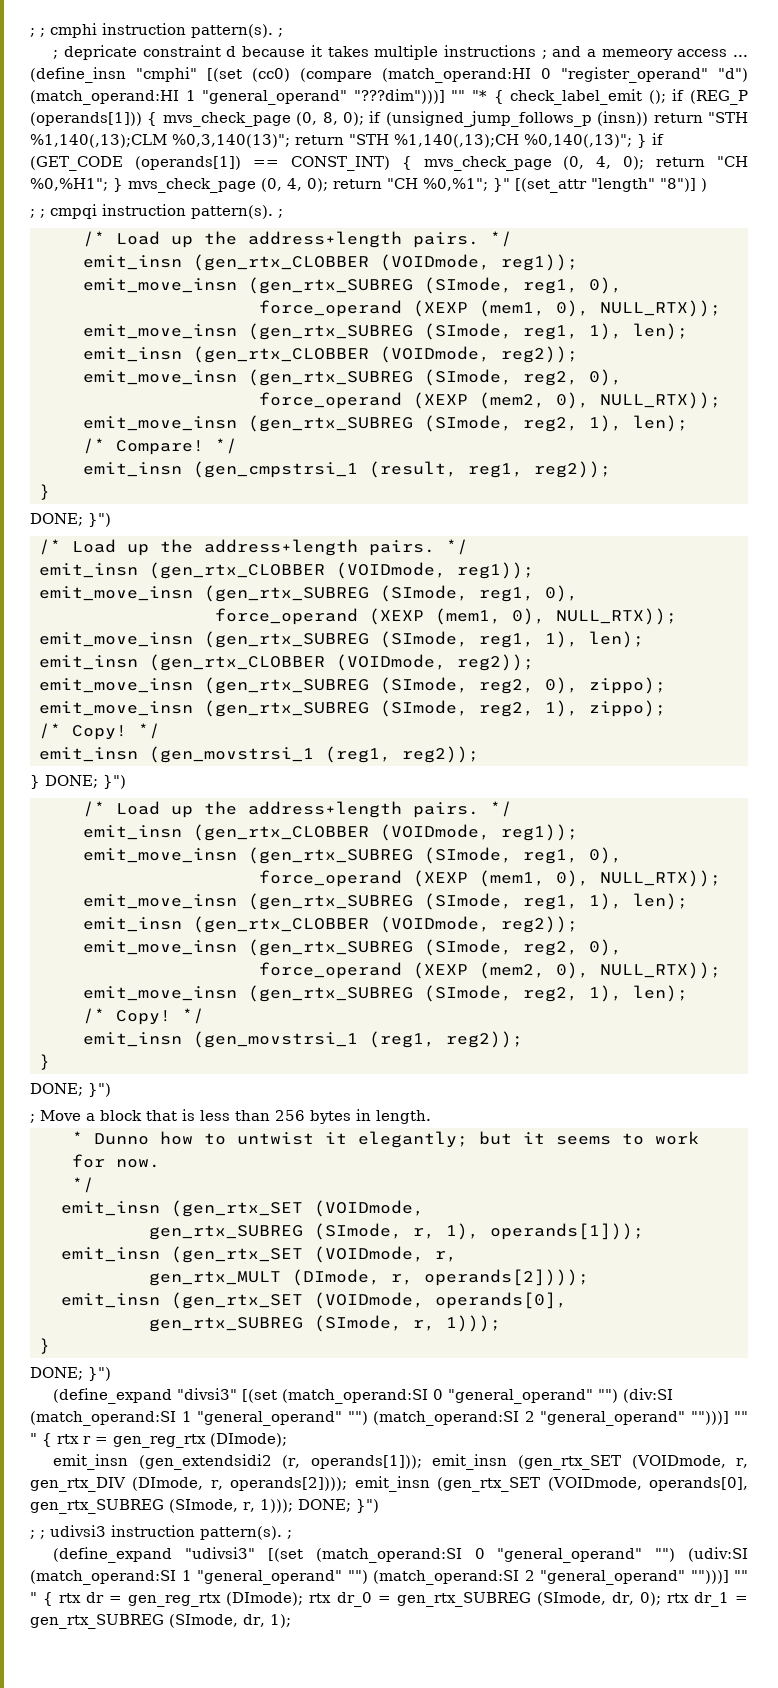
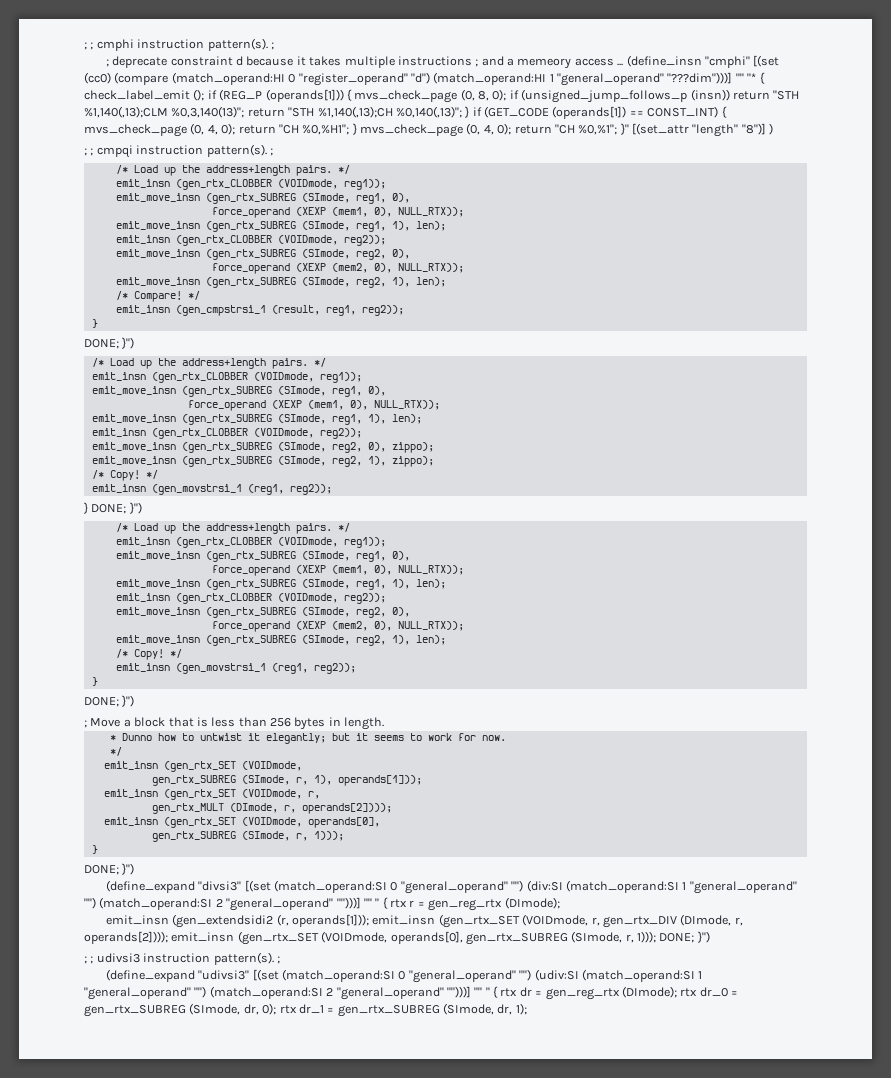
- ; depricate constraint d because it takes multiple instructions ; and a memeory access ...
+ ; deprecate constraint d because it takes multiple instructions ; and a memeory access ...

